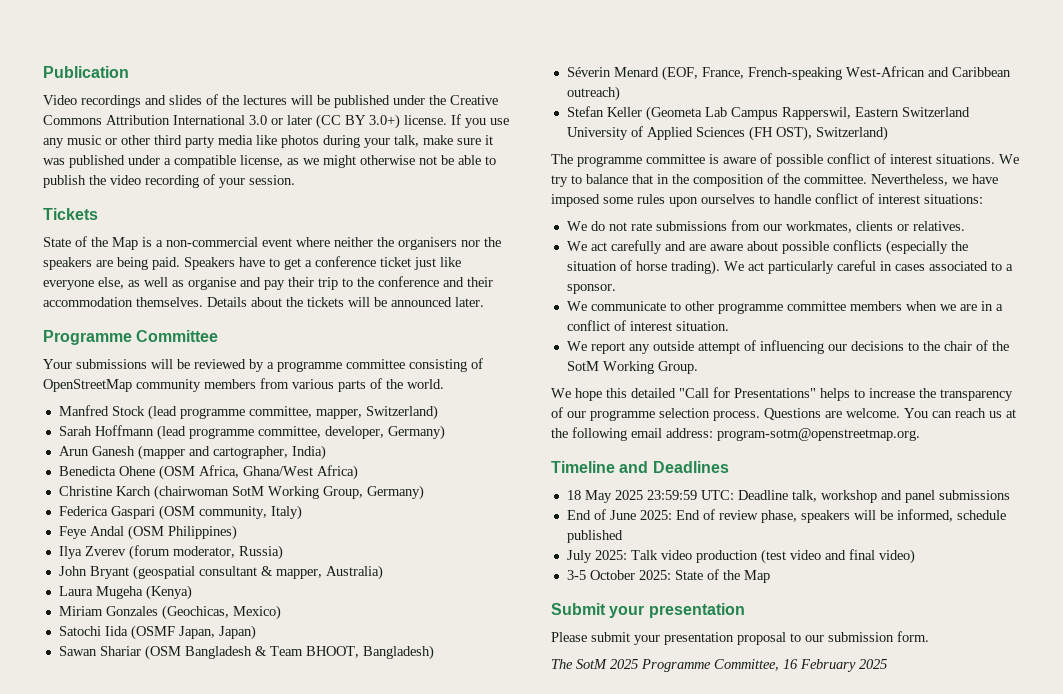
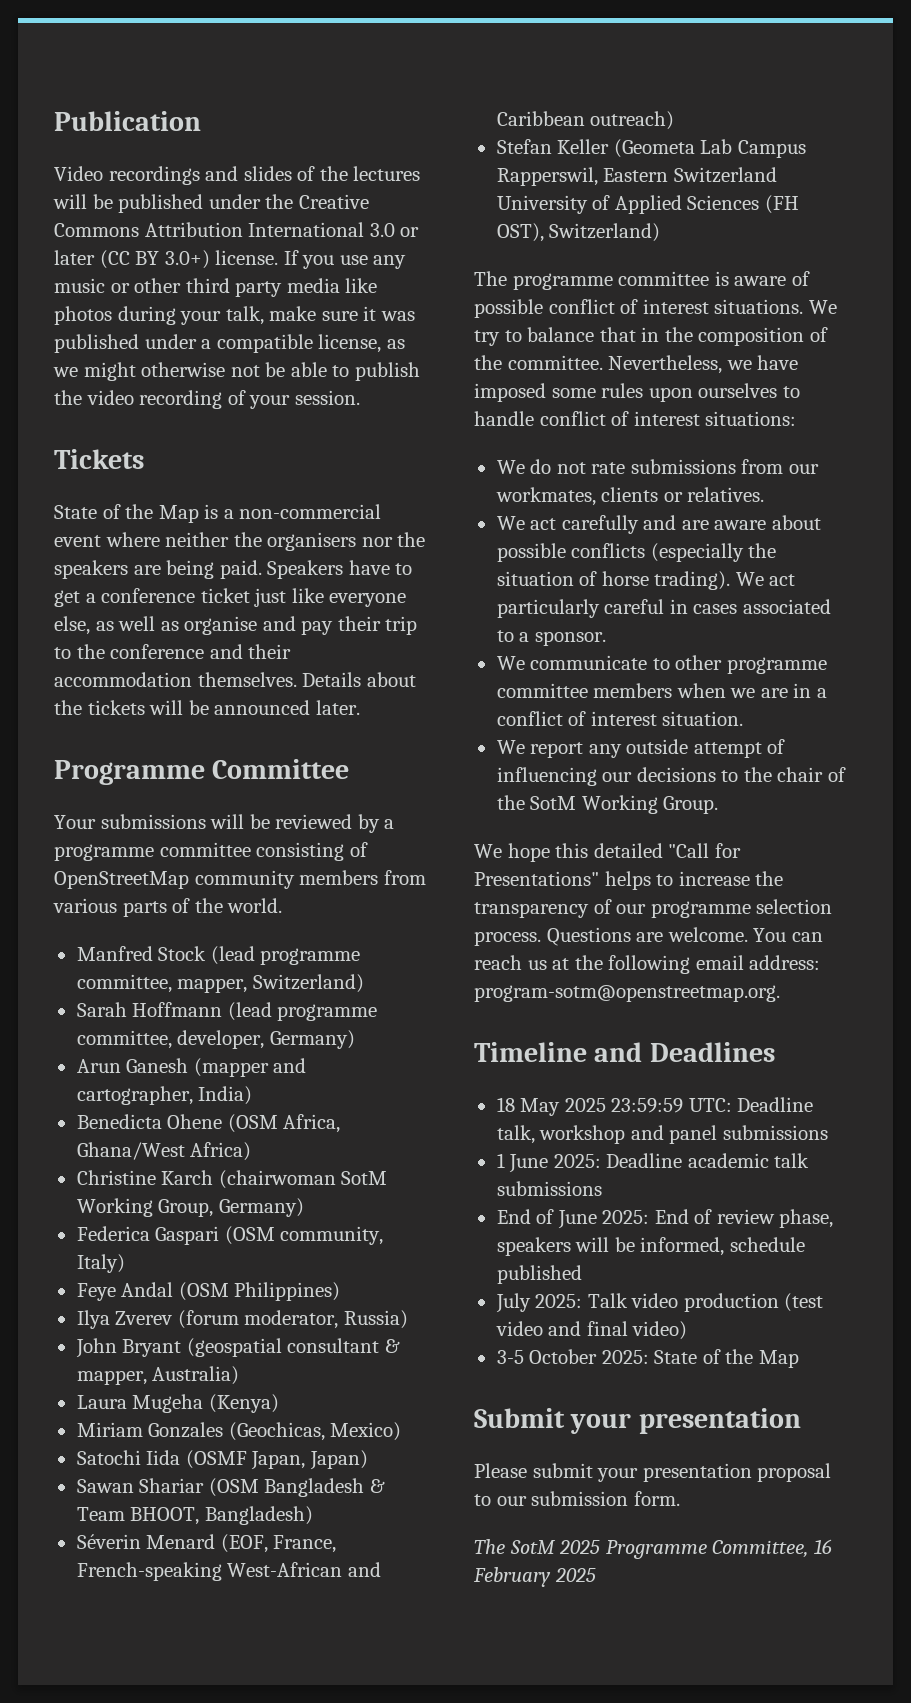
+ 1 June 2025: Deadline academic talk submissions

